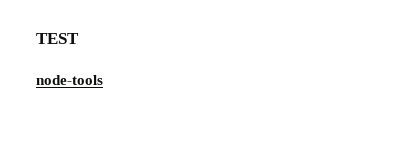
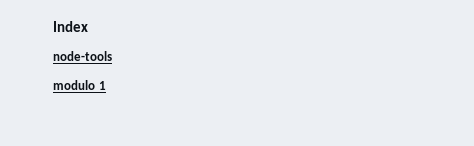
- TEST
+ Index
+ modulo 1

